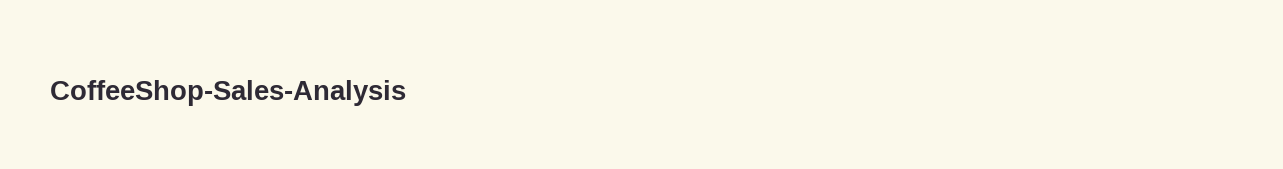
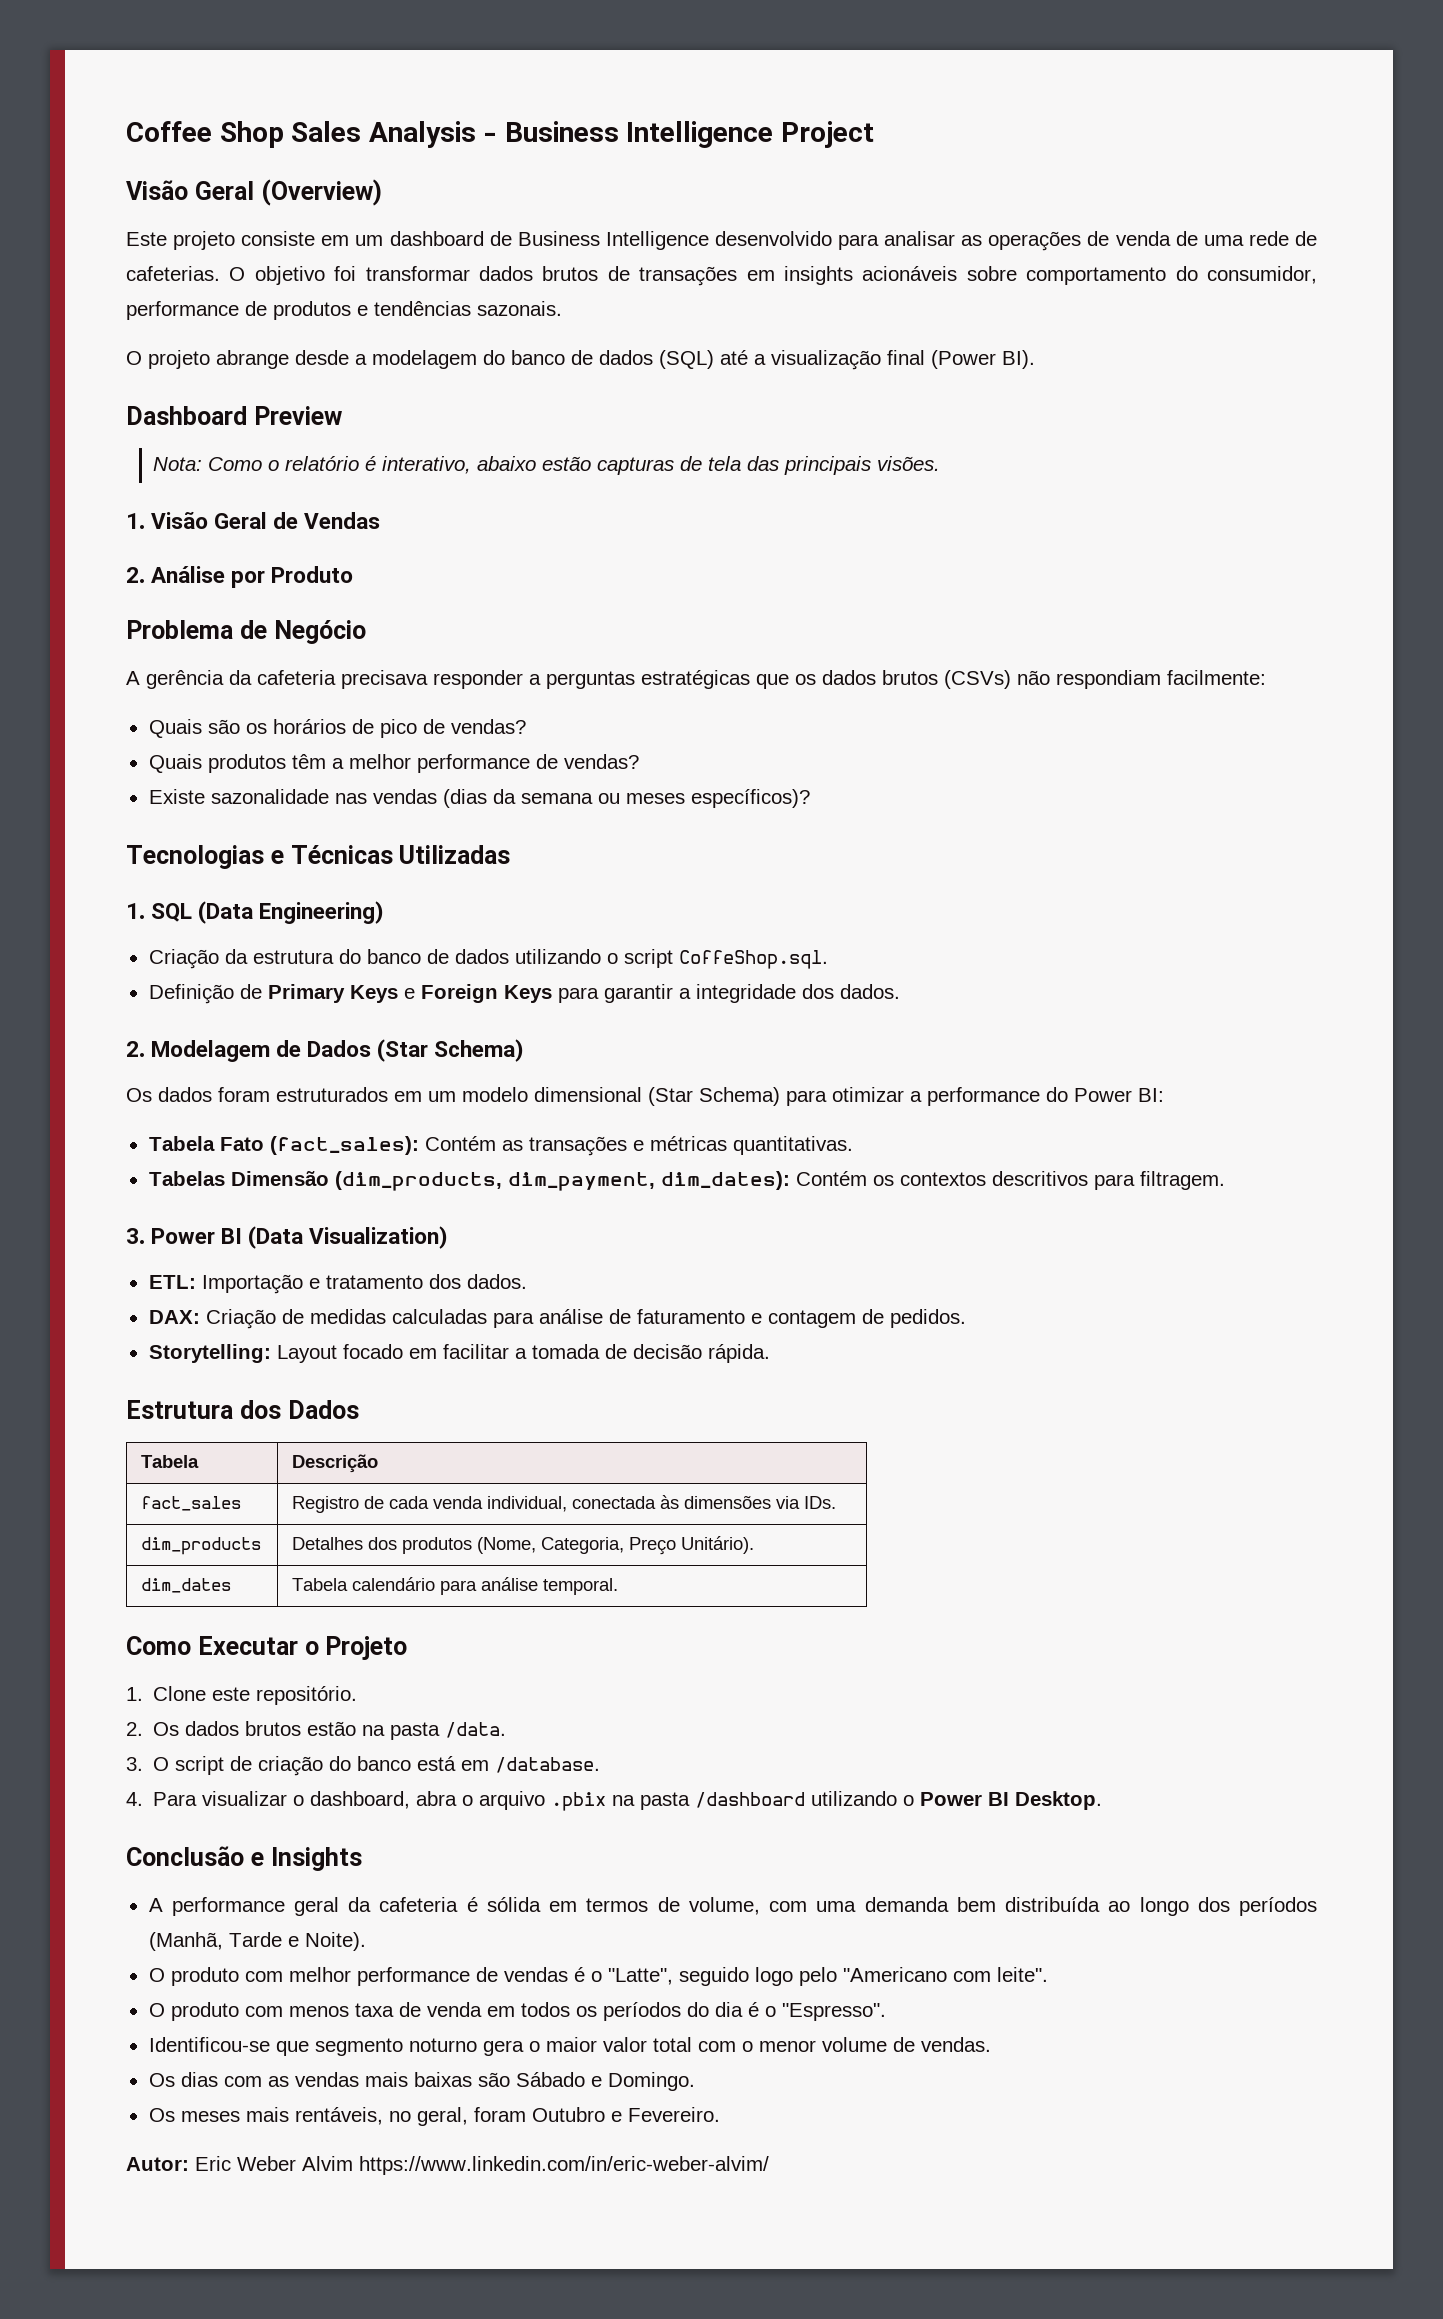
- CoffeeShop-Sales-Analysis
+ Coffee Shop Sales Analysis - Business Intelligence Project
+ Visão Geral (Overview)
+ Este projeto consiste em um dashboard de Business Intelligence desenvolvido para analisar as operações de venda de uma rede de cafeterias. O objetivo foi transformar dados brutos de transações em insights acionáveis sobre comportamento do consumidor, performance de produtos e tendências sazonais.
+ O projeto abrange desde a modelagem do banco de dados (SQL) até a visualização final (Power BI).
+ Dashboard Preview
+ Nota: Como o relatório é interativo, abaixo estão capturas de tela das principais visões.
+ 1. Visão Geral de Vendas
+ 2. Análise por Produto
+ Problema de Negócio
+ A gerência da cafeteria precisava responder a perguntas estratégicas que os dados brutos (CSVs) não respondiam facilmente:
+ Quais são os horários de pico de vendas?
+ Quais produtos têm a melhor performance de vendas?
+ Existe sazonalidade nas vendas (dias da semana ou meses específicos)?
+ Tecnologias e Técnicas Utilizadas
+ 1. SQL (Data Engineering)
+ Criação da estrutura do banco de dados utilizando o script CoffeShop.sql.
+ Definição de Primary Keys e Foreign Keys para garantir a integridade dos dados.
+ 2. Modelagem de Dados (Star Schema)
+ Os dados foram estruturados em um modelo dimensional (Star Schema) para otimizar a performance do Power BI:
+ Tabela Fato (fact_sales): Contém as transações e métricas quantitativas.
+ Tabelas Dimensão (dim_products, dim_payment, dim_dates): Contém os contextos descritivos para filtragem.
+ 3. Power BI (Data Visualization)
+ ETL: Importação e tratamento dos dados.
+ DAX: Criação de medidas calculadas para análise de faturamento e contagem de pedidos.
+ Storytelling: Layout focado em facilitar a tomada de decisão rápida.
+ Estrutura dos Dados
+ Tabela | Descrição
+ fact_sales | Registro de cada venda individual, conectada às dimensões via IDs.
+ dim_products | Detalhes dos produtos (Nome, Categoria, Preço Unitário).
+ dim_dates | Tabela calendário para análise temporal.
+ Como Executar o Projeto
+ 1. Clone este repositório.
+ 2. Os dados brutos estão na pasta /data.
+ 3. O script de criação do banco está em /database.
+ 4. Para visualizar o dashboard, abra o arquivo .pbix na pasta /dashboard utilizando o Power BI Desktop.
+ Conclusão e Insights
+ A performance geral da cafeteria é sólida em termos de volume, com uma demanda bem distribuída ao longo dos períodos (Manhã, Tarde e Noite).
+ O produto com melhor performance de vendas é o "Latte", seguido logo pelo "Americano com leite".
+ O produto com menos taxa de venda em todos os períodos do dia é o "Espresso".
+ Identificou-se que segmento noturno gera o maior valor total com o menor volume de vendas.
+ Os dias com as vendas mais baixas são Sábado e Domingo.
+ Os meses mais rentáveis, no geral, foram Outubro e Fevereiro.
+ Autor: Eric Weber Alvim https://www.linkedin.com/in/eric-weber-alvim/

